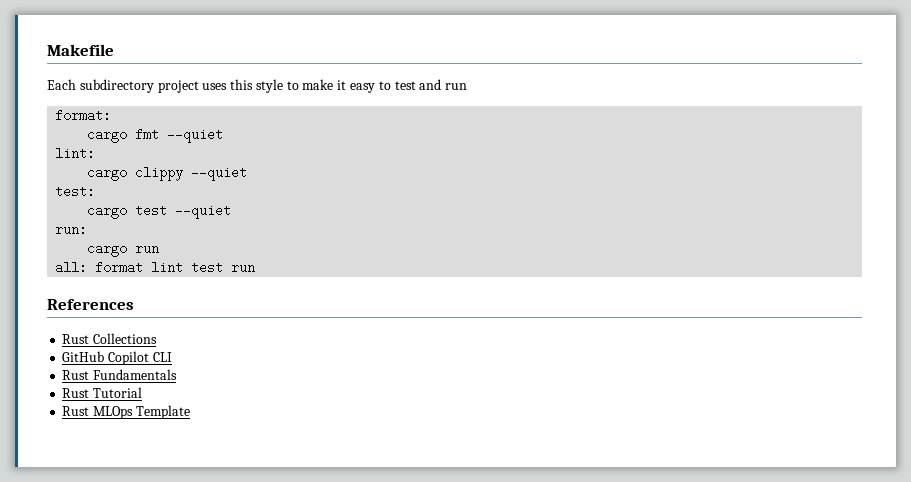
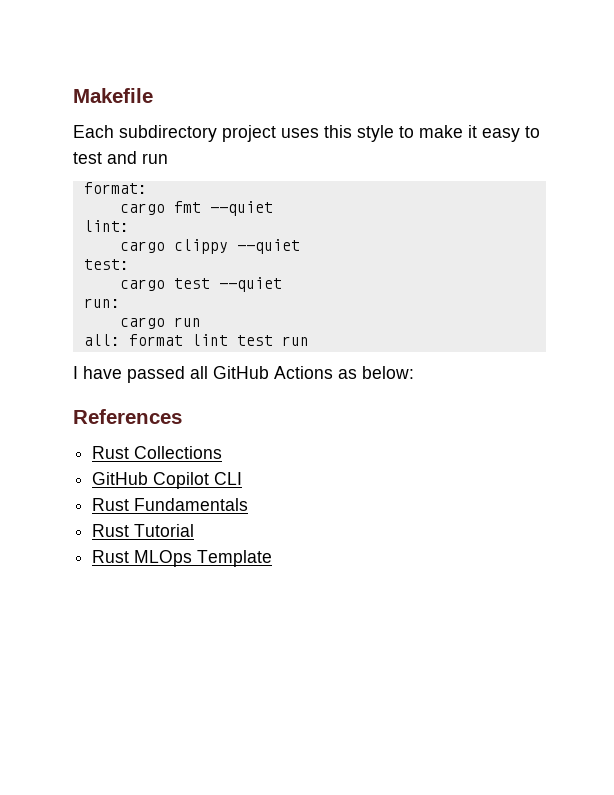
+ I have passed all GitHub Actions as below:

